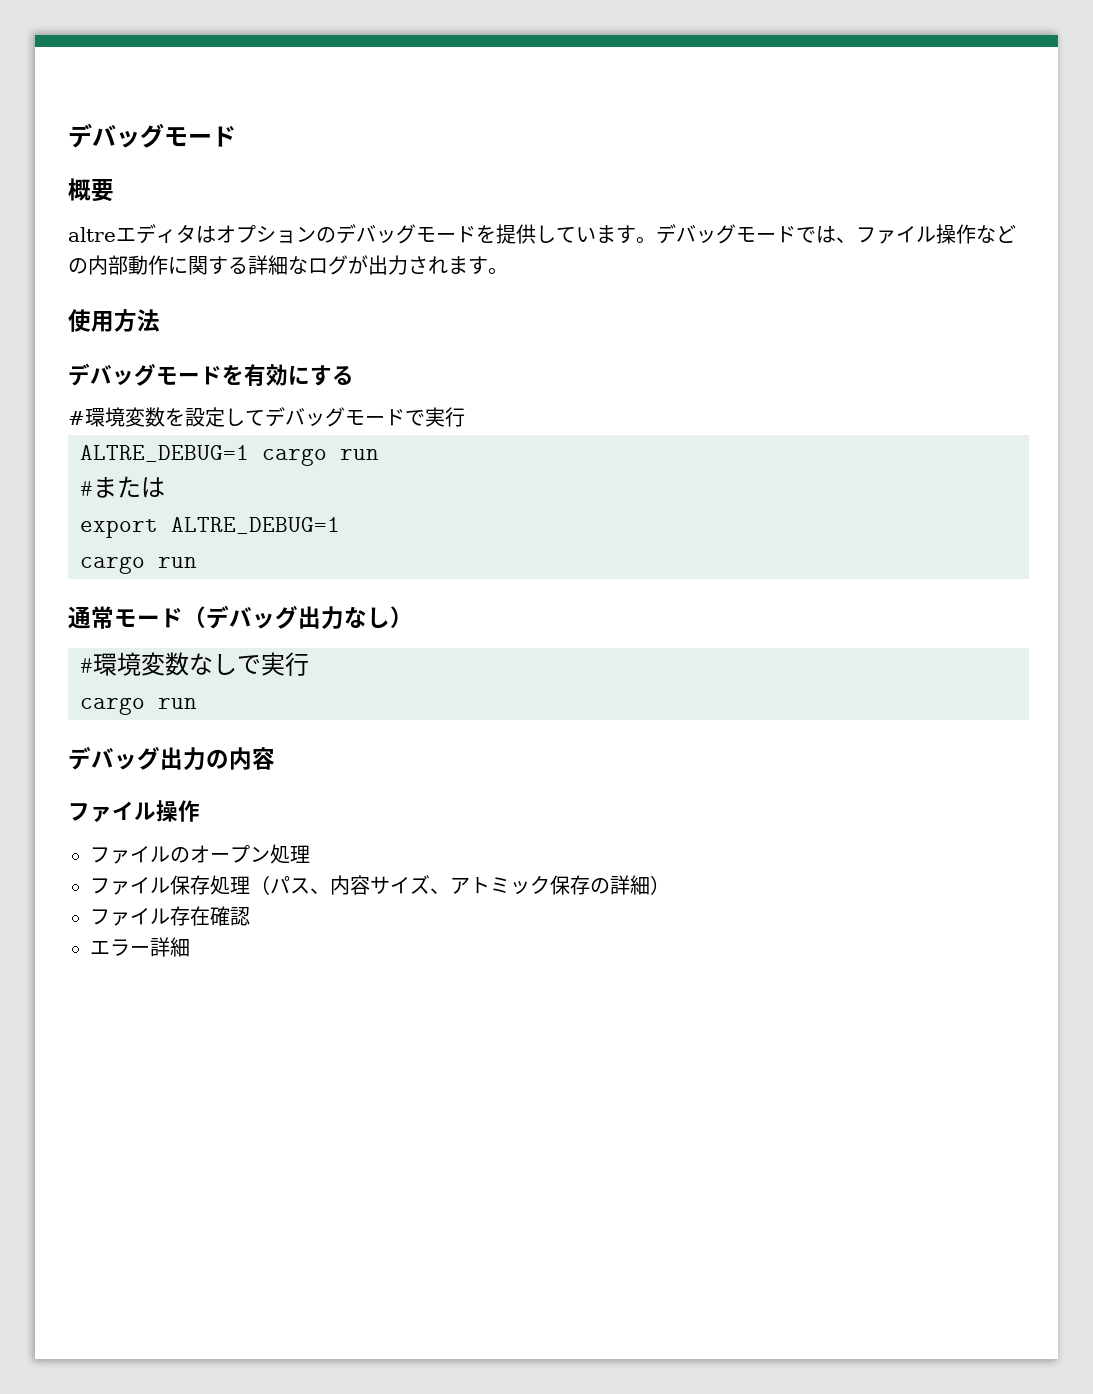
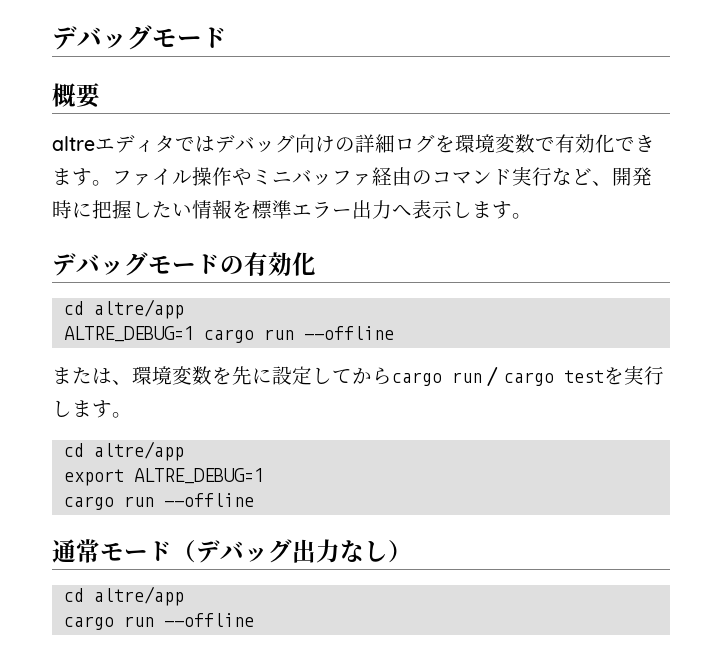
- altreエディタはオプションのデバッグモードを提供しています。デバッグモードでは、ファイル操作などの内部動作に関する詳細なログが出力されます。
- 使用方法
- デバッグモードを有効にする
- #環境変数を設定してデバッグモードで実行
- ALTRE_DEBUG=1 cargo run
- #または
+ altreエディタではデバッグ向けの詳細ログを環境変数で有効化できます。ファイル操作やミニバッファ経由のコマンド実行など、開発時に把握したい情報を標準エラー出力へ表示します。
+ デバッグモードの有効化
+ cd altre/app
+ ALTRE_DEBUG=1 cargo run --offline
+ または、環境変数を先に設定してからcargo run / cargo testを実行します。
+ cd altre/app
  export ALTRE_DEBUG=1
- cargo run
+ cargo run --offline
  通常モード（デバッグ出力なし）
- #環境変数なしで実行
- cargo run
- デバッグ出力の内容
- ファイル操作
- ファイルのオープン処理
- ファイル保存処理（パス、内容サイズ、アトミック保存の詳細）
- ファイル存在確認
- エラー詳細
+ cd altre/app
+ cargo run --offline

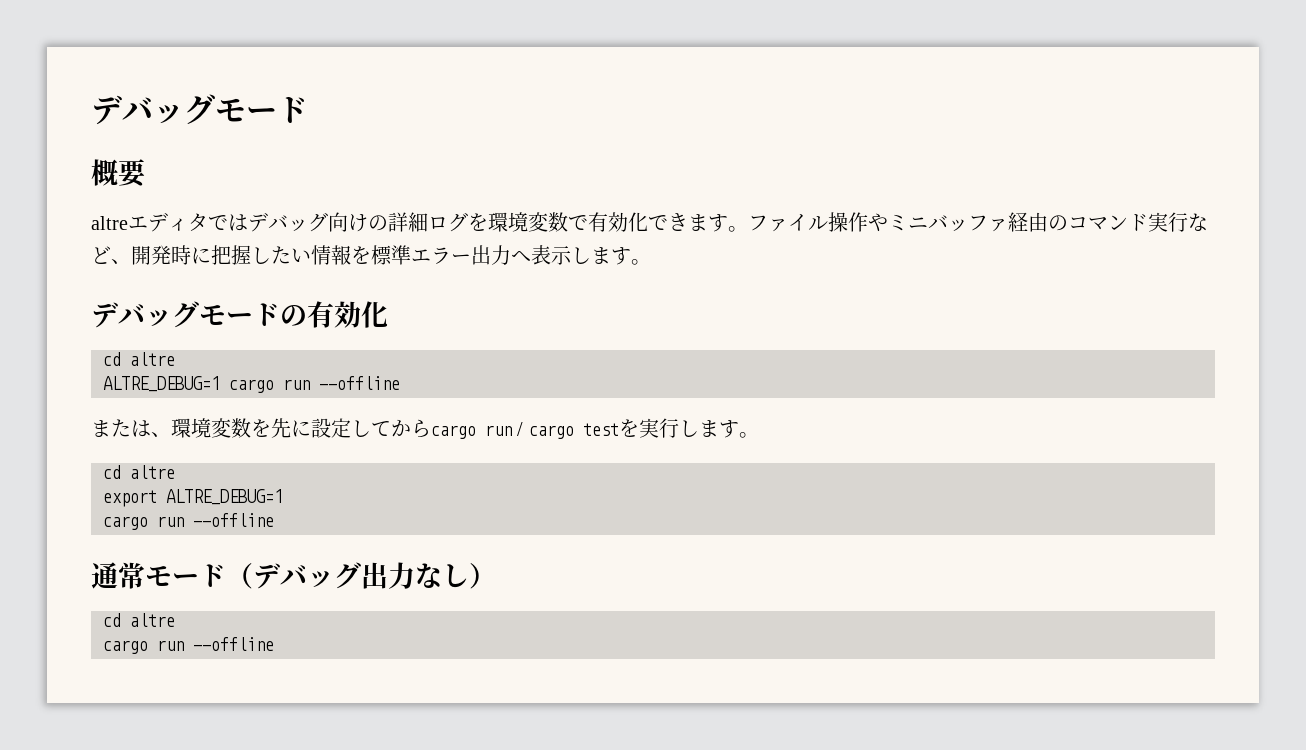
  デバッグモードの有効化
- cd altre/app
+ cd altre
  または、環境変数を先に設定してからcargo run / cargo testを実行します。
- cd altre/app
+ cd altre
  通常モード（デバッグ出力なし）
- cd altre/app
+ cd altre

